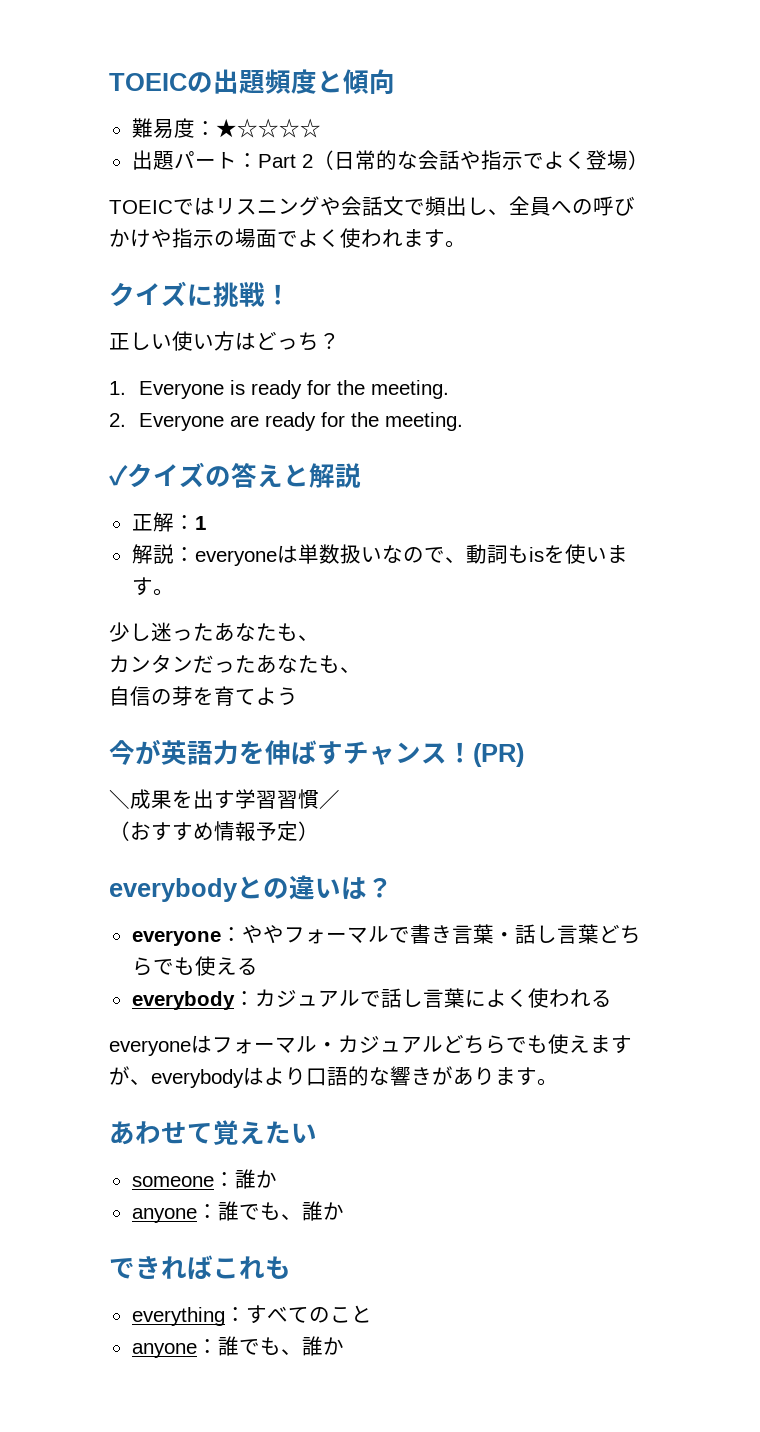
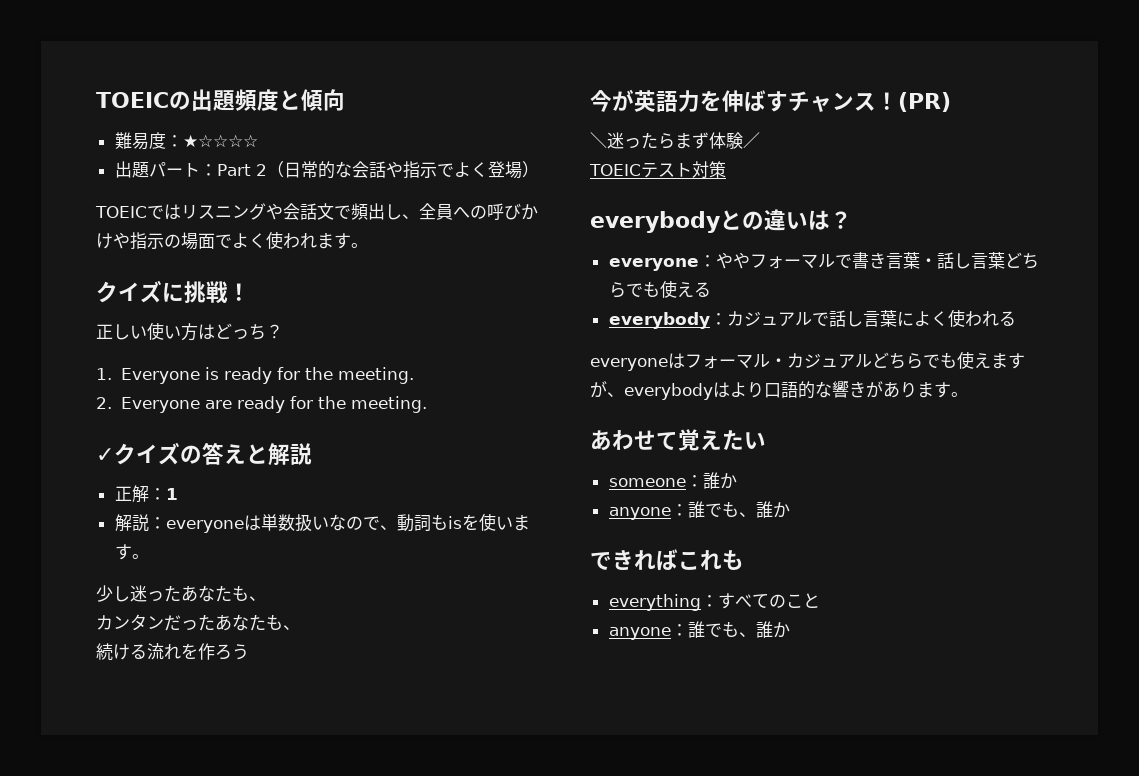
- 自信の芽を育てよう
+ 続ける流れを作ろう
- ＼成果を出す学習習慣／
- （おすすめ情報予定）
+ ＼迷ったらまず体験／
+ TOEICテスト対策

